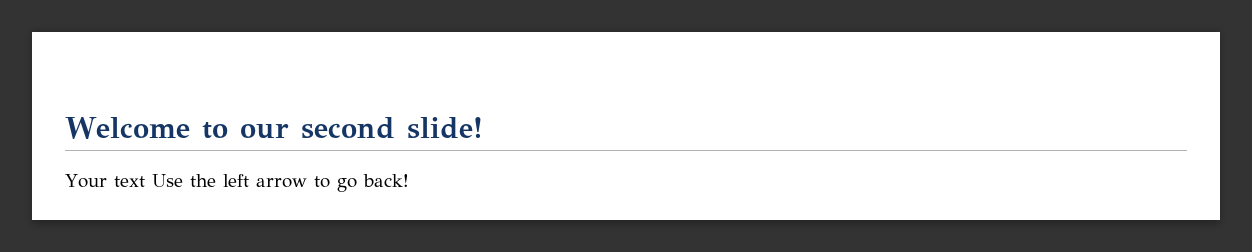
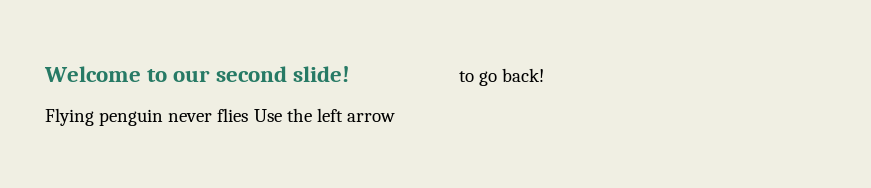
- Your text Use the left arrow to go back!
+ Flying penguin never flies Use the left arrow to go back!

